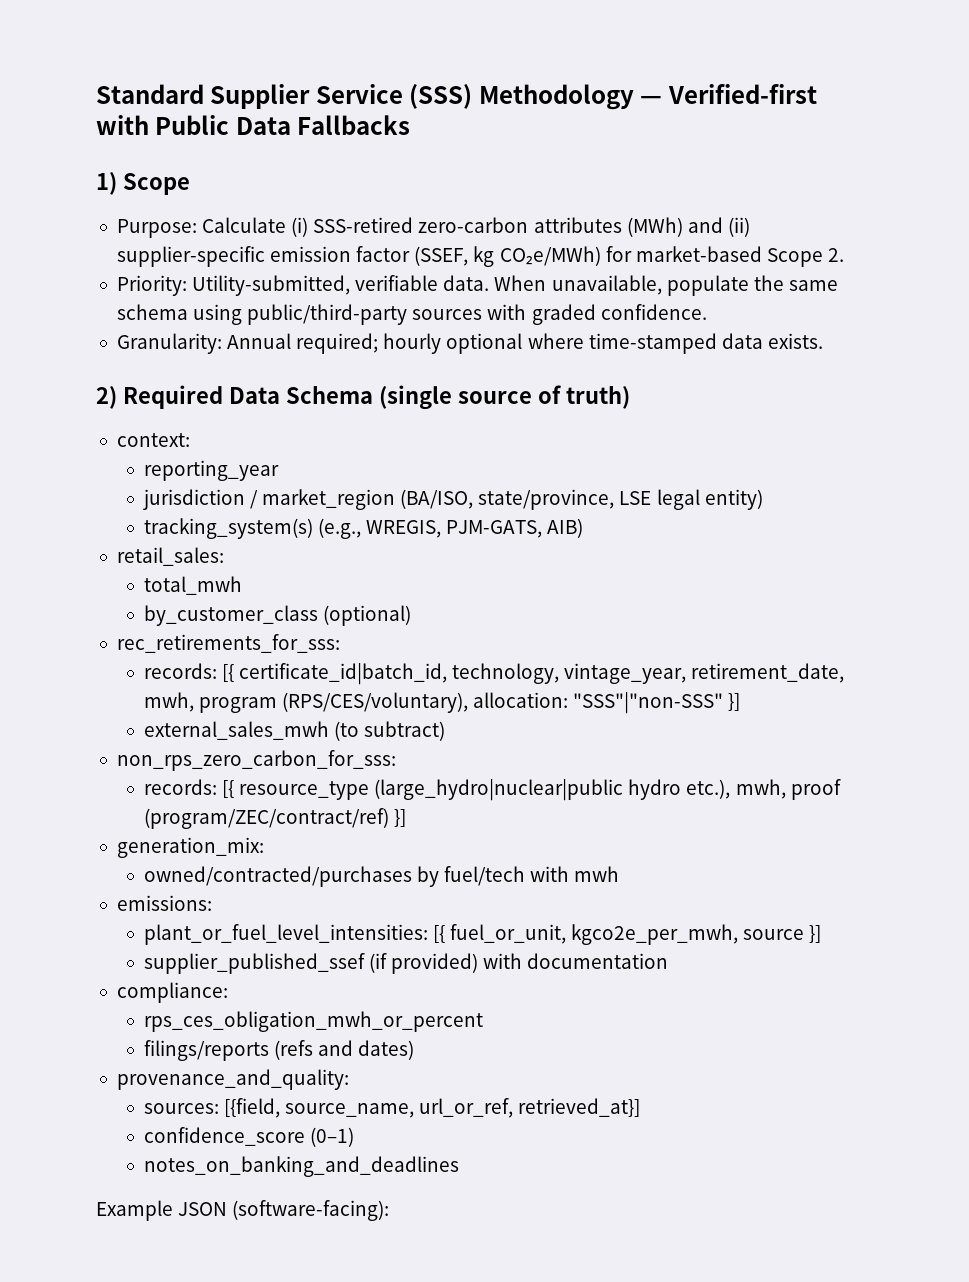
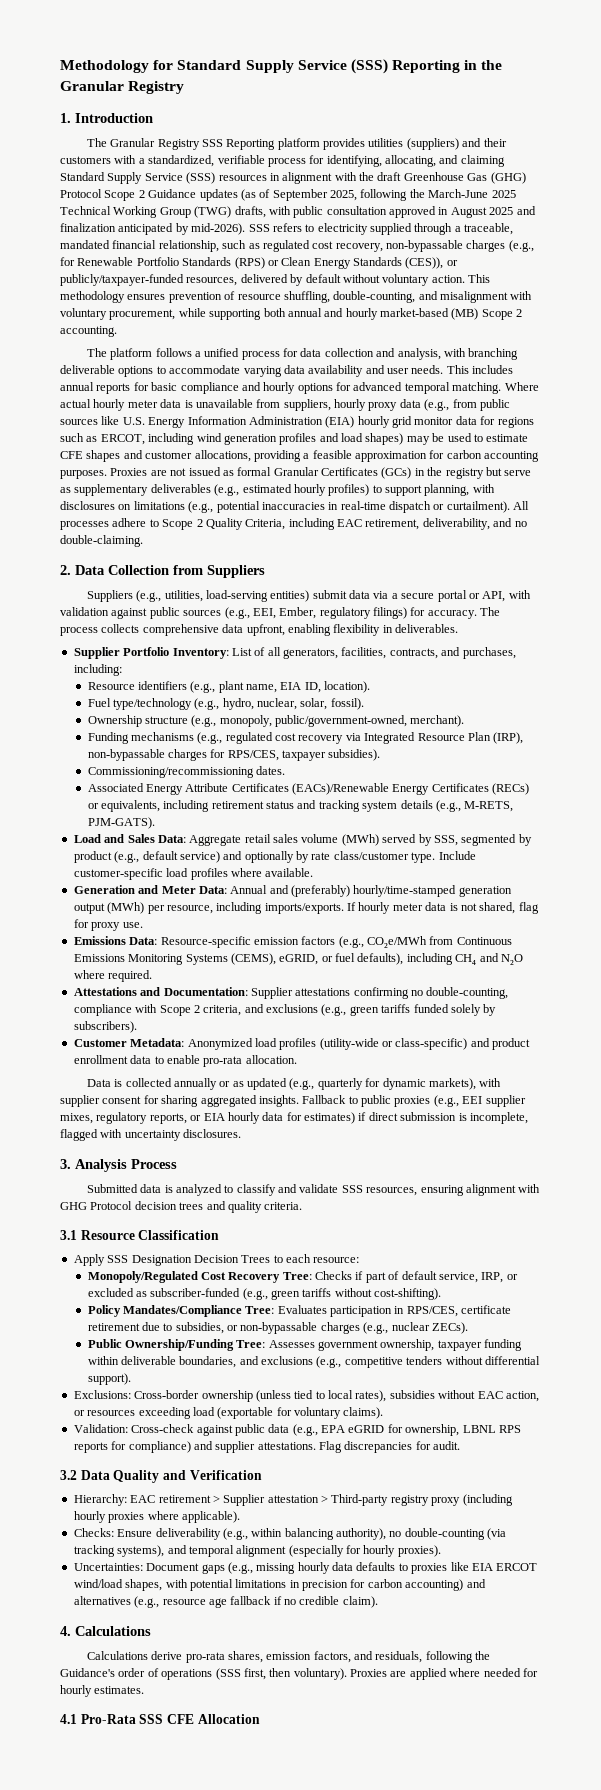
- Standard Supplier Service (SSS) Methodology — Verified-first with Public Data Fallbacks
- 1) Scope
- Purpose: Calculate (i) SSS-retired zero-carbon attributes (MWh) and (ii) supplier-specific emission factor (SSEF, kg CO₂e/MWh) for market-based Scope 2.
- Priority: Utility-submitted, verifiable data. When unavailable, populate the same schema using public/third-party sources with graded confidence.
- Granularity: Annual required; hourly optional where time-stamped data exists.
- 2) Required Data Schema (single source of truth)
- context:
- reporting_year
- jurisdiction / market_region (BA/ISO, state/province, LSE legal entity)
- tracking_system(s) (e.g., WREGIS, PJM-GATS, AIB)
- retail_sales:
- total_mwh
- by_customer_class (optional)
- rec_retirements_for_sss:
- records: [{ certificate_id|batch_id, technology, vintage_year, retirement_date, mwh, program (RPS/CES/voluntary), allocation: "SSS"|"non-SSS" }]
- external_sales_mwh (to subtract)
- non_rps_zero_carbon_for_sss:
- records: [{ resource_type (large_hydro|nuclear|public hydro etc.), mwh, proof (program/ZEC/contract/ref) }]
- generation_mix:
- owned/contracted/purchases by fuel/tech with mwh
- emissions:
- plant_or_fuel_level_intensities: [{ fuel_or_unit, kgco2e_per_mwh, source }]
- supplier_published_ssef (if provided) with documentation
- compliance:
- rps_ces_obligation_mwh_or_percent
- filings/reports (refs and dates)
- provenance_and_quality:
- sources: [{field, source_name, url_or_ref, retrieved_at}]
- confidence_score (0–1)
- notes_on_banking_and_deadlines
- Example JSON (software-facing):
+ Methodology for Standard Supply Service (SSS) Reporting in the Granular Registry
+ 1. Introduction
+ The Granular Registry SSS Reporting platform provides utilities (suppliers) and their customers with a standardized, verifiable process for identifying, allocating, and claiming Standard Supply Service (SSS) resources in alignment with the draft Greenhouse Gas (GHG) Protocol Scope 2 Guidance updates (as of September 2025, following the March-June 2025 Technical Working Group (TWG) drafts, with public consultation approved in August 2025 and finalization anticipated by mid-2026). SSS refers to electricity supplied through a traceable, mandated financial relationship, such as regulated cost recovery, non-bypassable charges (e.g., for Renewable Portfolio Standards (RPS) or Clean Energy Standards (CES)), or publicly/taxpayer-funded resources, delivered by default without voluntary action. This methodology ensures prevention of resource shuffling, double-counting, and misalignment with voluntary procurement, while supporting both annual and hourly market-based (MB) Scope 2 accounting.
+ The platform follows a unified process for data collection and analysis, with branching deliverable options to accommodate varying data availability and user needs. This includes annual reports for basic compliance and hourly options for advanced temporal matching. Where actual hourly meter data is unavailable from suppliers, hourly proxy data (e.g., from public sources like U.S. Energy Information Administration (EIA) hourly grid monitor data for regions such as ERCOT, including wind generation profiles and load shapes) may be used to estimate CFE shapes and customer allocations, providing a feasible approximation for carbon accounting purposes. Proxies are not issued as formal Granular Certificates (GCs) in the registry but serve as supplementary deliverables (e.g., estimated hourly profiles) to support planning, with disclosures on limitations (e.g., potential inaccuracies in real-time dispatch or curtailment). All processes adhere to Scope 2 Quality Criteria, including EAC retirement, deliverability, and no double-claiming.
+ 2. Data Collection from Suppliers
+ Suppliers (e.g., utilities, load-serving entities) submit data via a secure portal or API, with validation against public sources (e.g., EEI, Ember, regulatory filings) for accuracy. The process collects comprehensive data upfront, enabling flexibility in deliverables.
+ Supplier Portfolio Inventory: List of all generators, facilities, contracts, and purchases, including:
+ Resource identifiers (e.g., plant name, EIA ID, location).
+ Fuel type/technology (e.g., hydro, nuclear, solar, fossil).
+ Ownership structure (e.g., monopoly, public/government-owned, merchant).
+ Funding mechanisms (e.g., regulated cost recovery via Integrated Resource Plan (IRP), non-bypassable charges for RPS/CES, taxpayer subsidies).
+ Commissioning/recommissioning dates.
+ Associated Energy Attribute Certificates (EACs)/Renewable Energy Certificates (RECs) or equivalents, including retirement status and tracking system details (e.g., M-RETS, PJM-GATS).
+ Load and Sales Data: Aggregate retail sales volume (MWh) served by SSS, segmented by product (e.g., default service) and optionally by rate class/customer type. Include customer-specific load profiles where available.
+ Generation and Meter Data: Annual and (preferably) hourly/time-stamped generation output (MWh) per resource, including imports/exports. If hourly meter data is not shared, flag for proxy use.
+ Emissions Data: Resource-specific emission factors (e.g., CO₂e/MWh from Continuous Emissions Monitoring Systems (CEMS), eGRID, or fuel defaults), including CH₄ and N₂O where required.
+ Attestations and Documentation: Supplier attestations confirming no double-counting, compliance with Scope 2 criteria, and exclusions (e.g., green tariffs funded solely by subscribers).
+ Customer Metadata: Anonymized load profiles (utility-wide or class-specific) and product enrollment data to enable pro-rata allocation.
+ Data is collected annually or as updated (e.g., quarterly for dynamic markets), with supplier consent for sharing aggregated insights. Fallback to public proxies (e.g., EEI supplier mixes, regulatory reports, or EIA hourly data for estimates) if direct submission is incomplete, flagged with uncertainty disclosures.
+ 3. Analysis Process
+ Submitted data is analyzed to classify and validate SSS resources, ensuring alignment with GHG Protocol decision trees and quality criteria.
+ 3.1 Resource Classification
+ Apply SSS Designation Decision Trees to each resource:
+ Monopoly/Regulated Cost Recovery Tree: Checks if part of default service, IRP, or excluded as subscriber-funded (e.g., green tariffs without cost-shifting).
+ Policy Mandates/Compliance Tree: Evaluates participation in RPS/CES, certificate retirement due to subsidies, or non-bypassable charges (e.g., nuclear ZECs).
+ Public Ownership/Funding Tree: Assesses government ownership, taxpayer funding within deliverable boundaries, and exclusions (e.g., competitive tenders without differential support).
+ Exclusions: Cross-border ownership (unless tied to local rates), subsidies without EAC action, or resources exceeding load (exportable for voluntary claims).
+ Validation: Cross-check against public data (e.g., EPA eGRID for ownership, LBNL RPS reports for compliance) and supplier attestations. Flag discrepancies for audit.
+ 3.2 Data Quality and Verification
+ Hierarchy: EAC retirement > Supplier attestation > Third-party registry proxy (including hourly proxies where applicable).
+ Checks: Ensure deliverability (e.g., within balancing authority), no double-counting (via tracking systems), and temporal alignment (especially for hourly proxies).
+ Uncertainties: Document gaps (e.g., missing hourly data defaults to proxies like EIA ERCOT wind/load shapes, with potential limitations in precision for carbon accounting) and alternatives (e.g., resource age fallback if no credible claim).
+ 4. Calculations
+ Calculations derive pro-rata shares, emission factors, and residuals, following the Guidance's order of operations (SSS first, then voluntary). Proxies are applied where needed for hourly estimates.
+ 4.1 Pro-Rata SSS CFE Allocation

